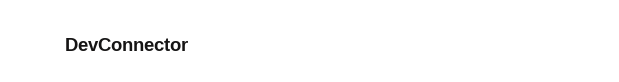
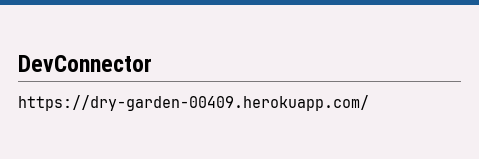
+ https://dry-garden-00409.herokuapp.com/

